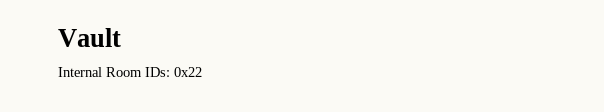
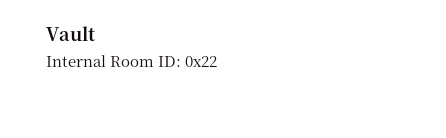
- Internal Room IDs: 0x22
+ Internal Room ID: 0x22

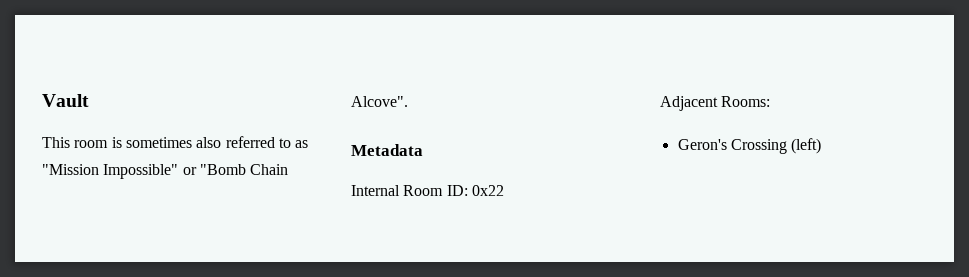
+ This room is sometimes also referred to as "Mission Impossible" or "Bomb Chain Alcove".
+ Metadata
+ Adjacent Rooms:
+ Geron's Crossing (left)

